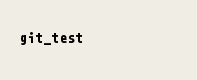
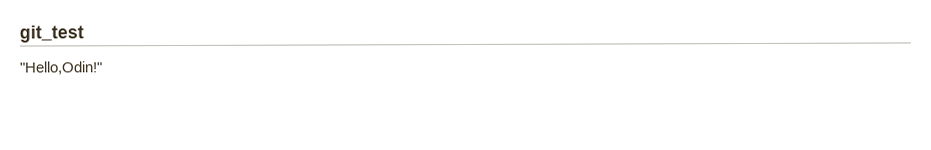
+ "Hello,Odin!"

